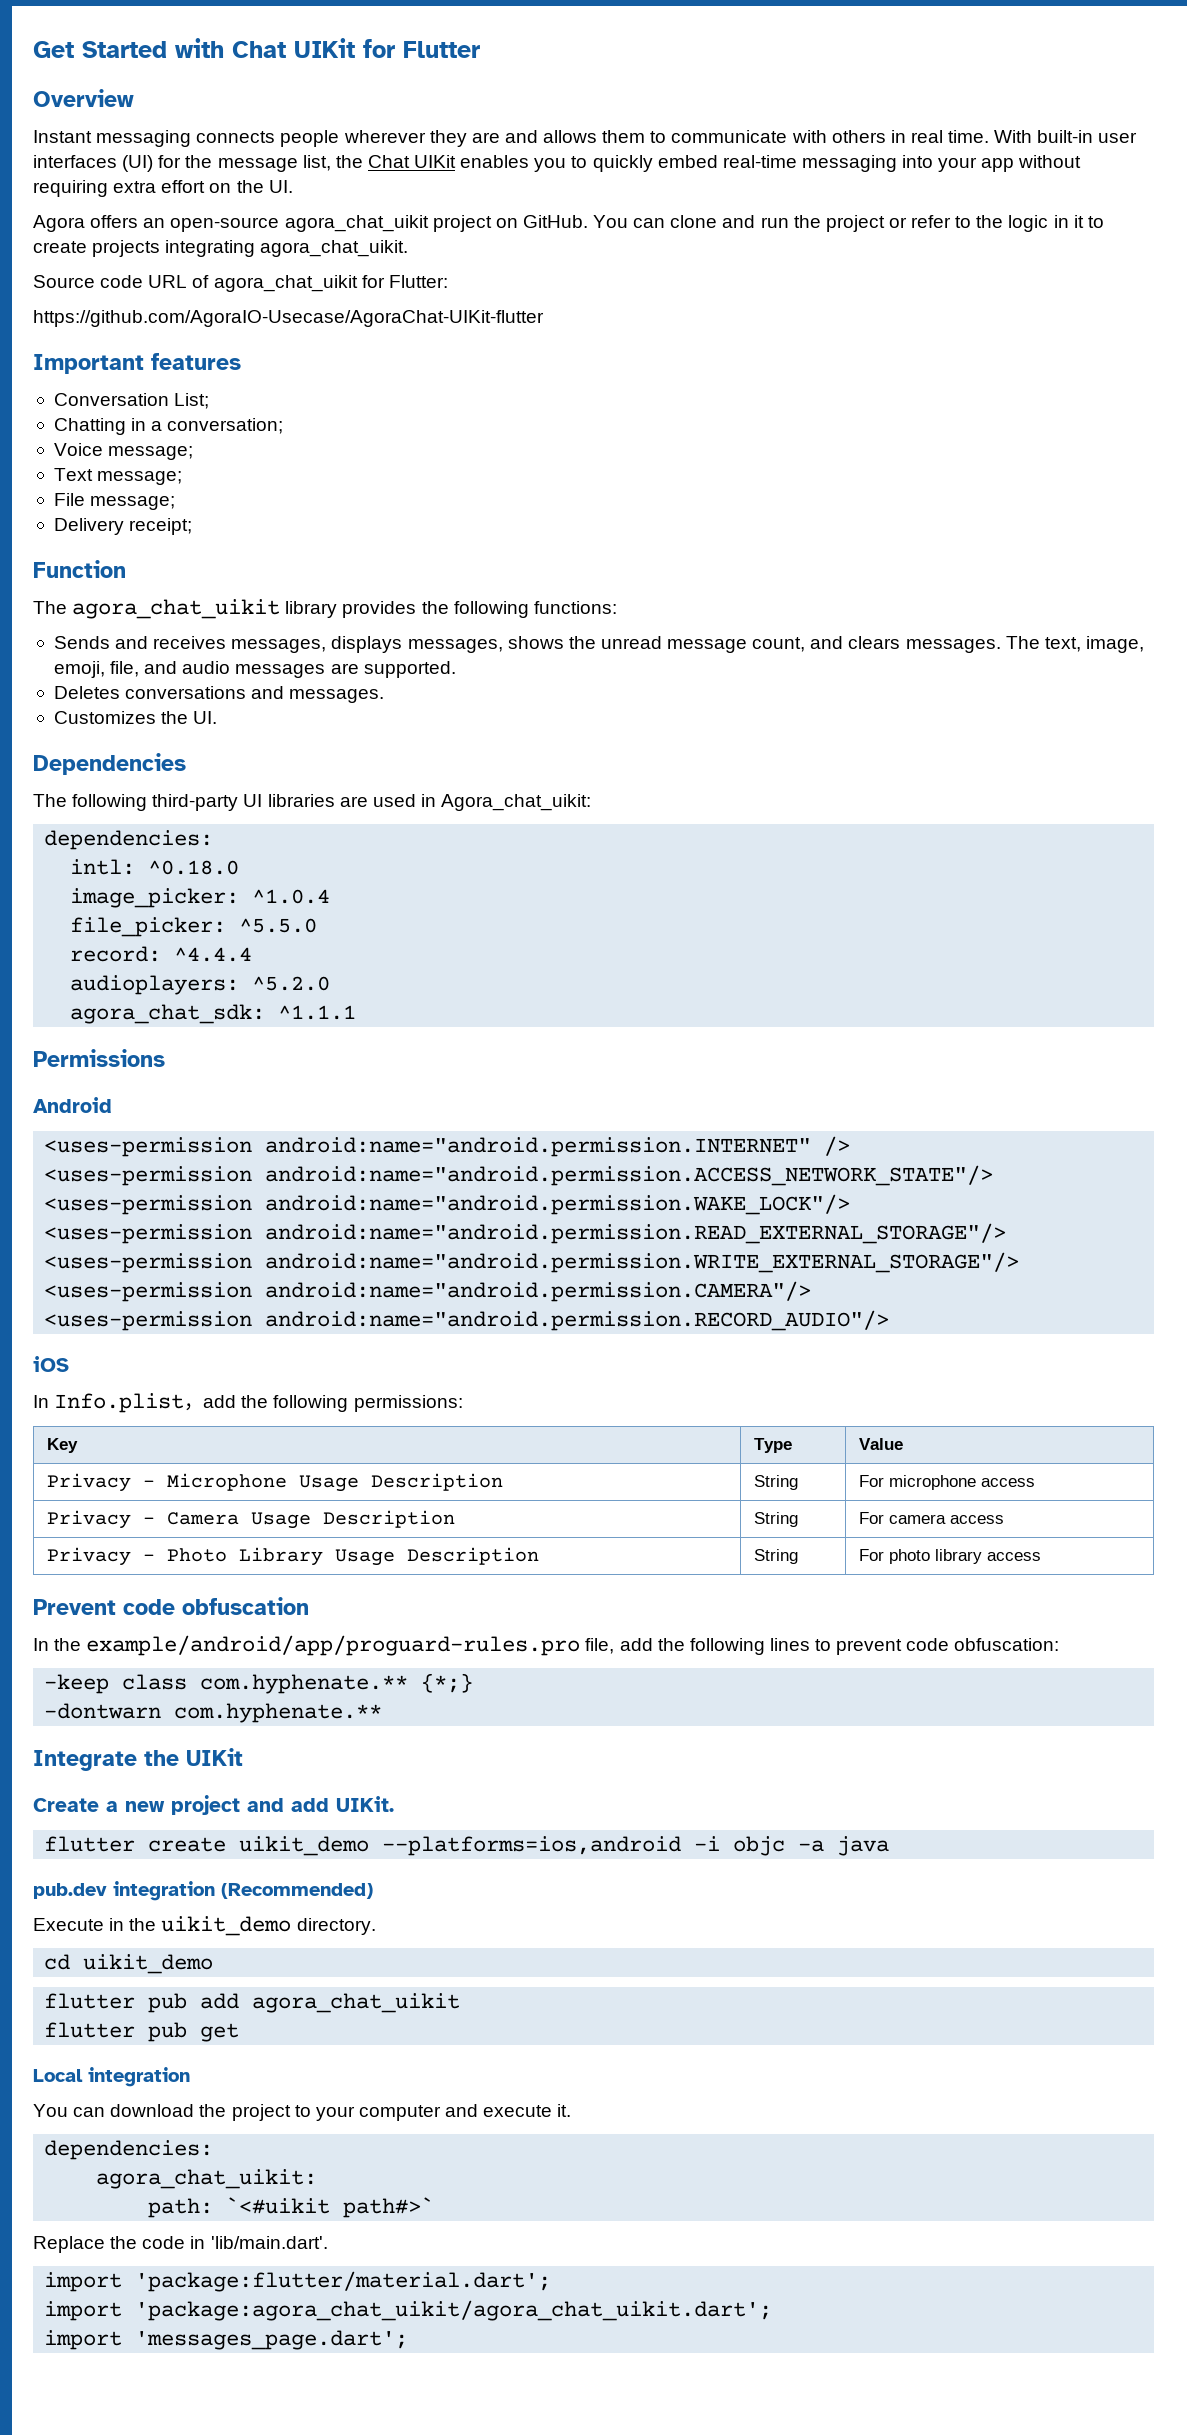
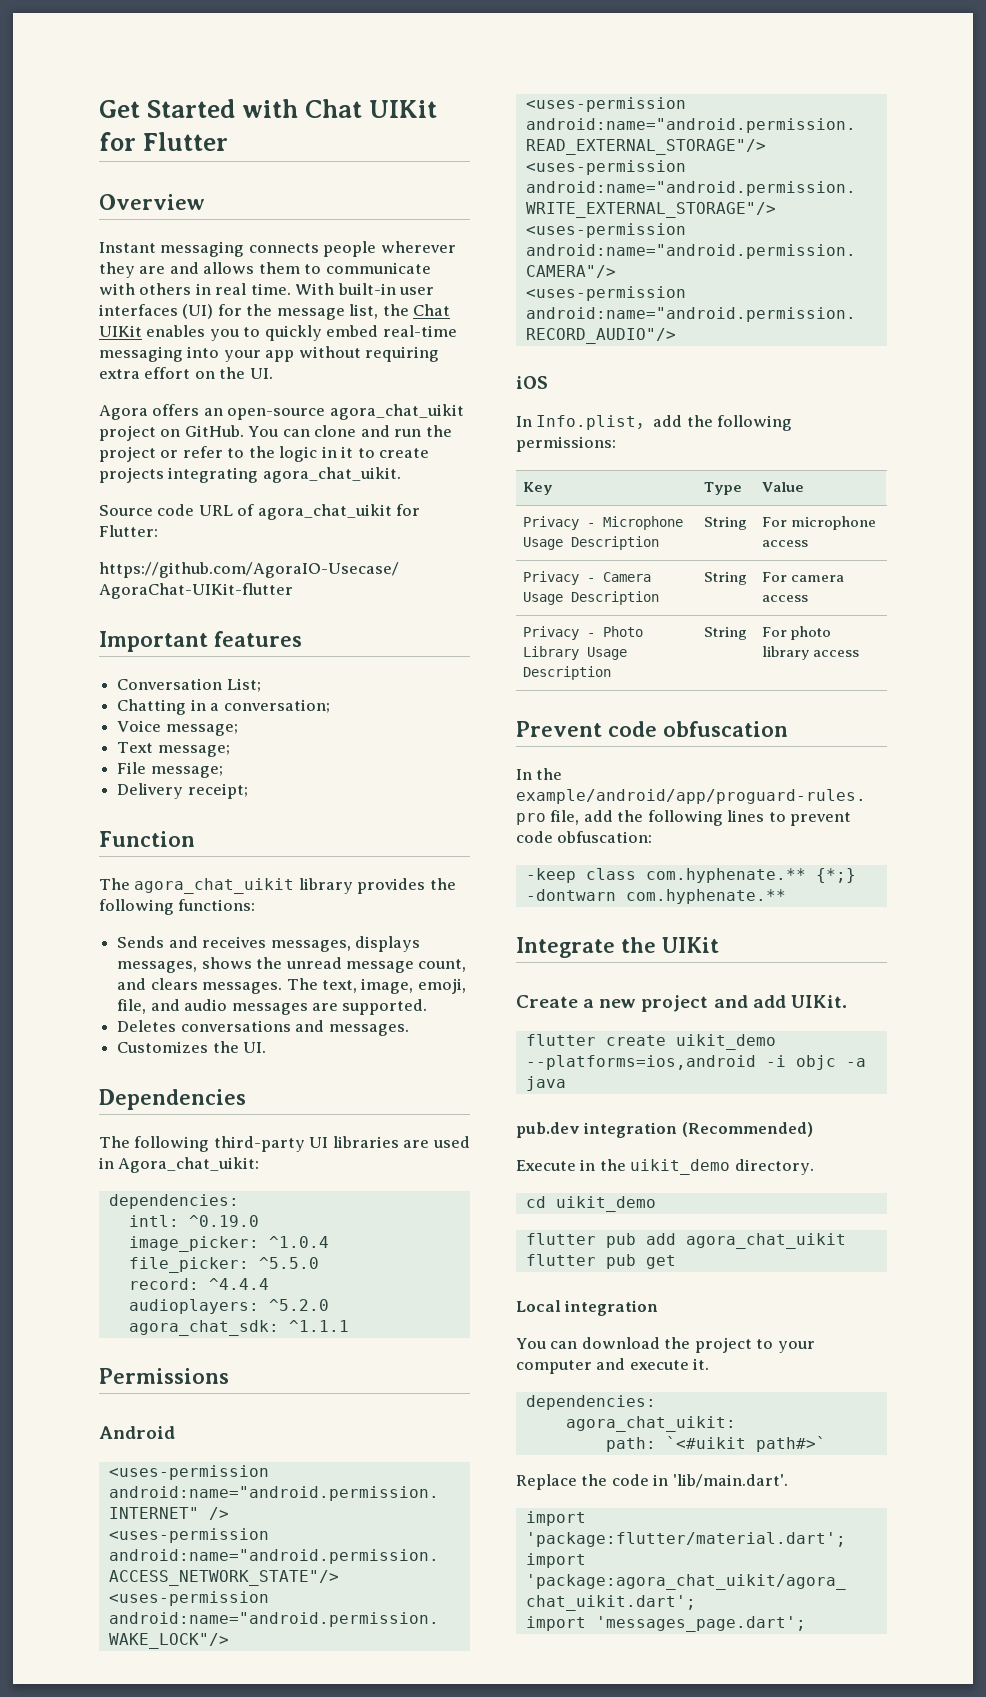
- intl: ^0.18.0
+ intl: ^0.19.0

